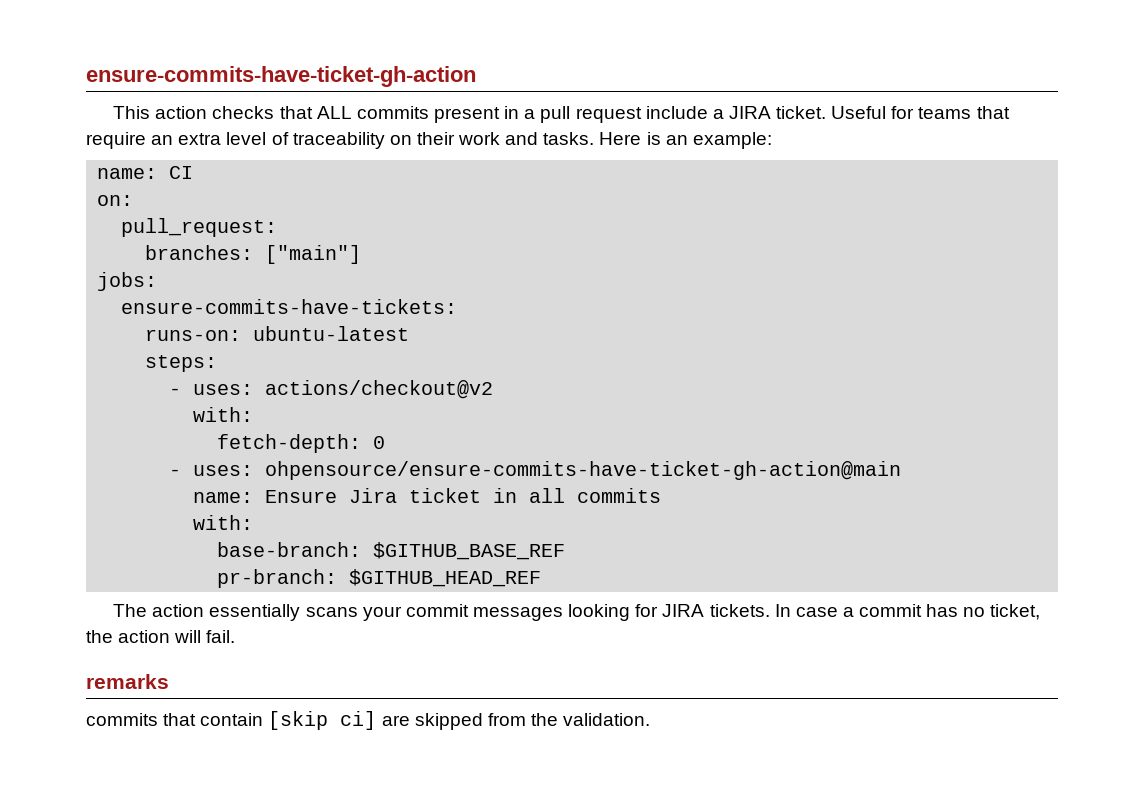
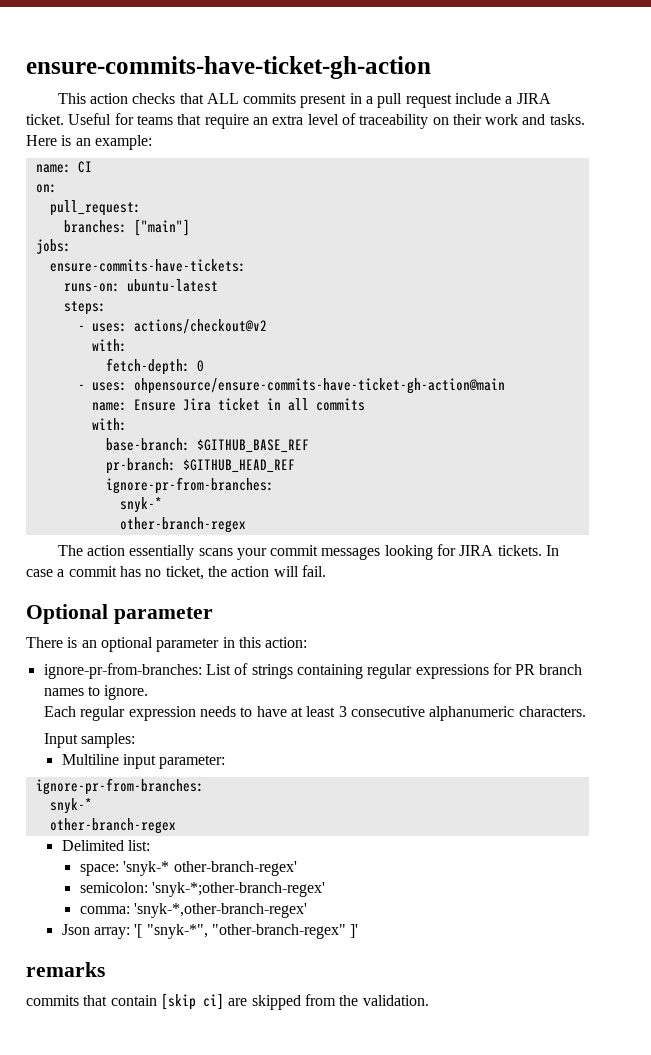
  pr-branch: $GITHUB_HEAD_REF
+ ignore-pr-from-branches:
+ snyk-*
+ other-branch-regex
+ Optional parameter
+ There is an optional parameter in this action:
+ ignore-pr-from-branches: List of strings containing regular expressions for PR branch names to ignore.
+ Each regular expression needs to have at least 3 consecutive alphanumeric characters.
+ Input samples:
+ Multiline input parameter:
+ ignore-pr-from-branches:
+ snyk-*
+ other-branch-regex
+ Delimited list:
+ space: 'snyk-* other-branch-regex'
+ semicolon: 'snyk-*;other-branch-regex'
+ comma: 'snyk-*,other-branch-regex'
+ Json array: '[ "snyk-*", "other-branch-regex" ]'

